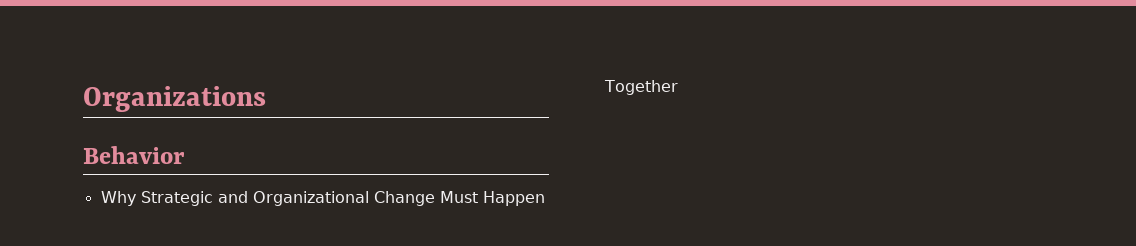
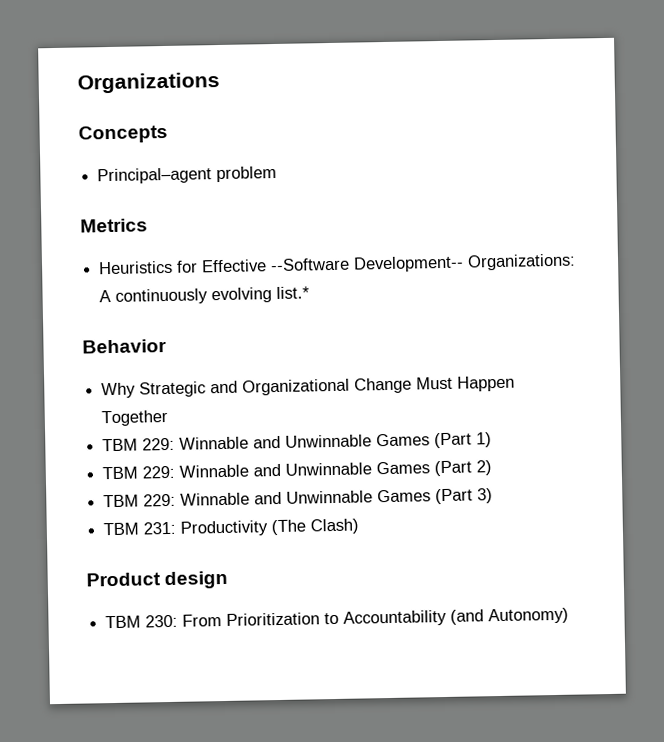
+ Concepts
+ Principal–agent problem
+ Metrics
+ Heuristics for Effective --Software Development-- Organizations: A continuously evolving list.*
+ TBM 229: Winnable and Unwinnable Games (Part 1)
+ TBM 229: Winnable and Unwinnable Games (Part 2)
+ TBM 229: Winnable and Unwinnable Games (Part 3)
+ TBM 231: Productivity (The Clash)
+ Product design
+ TBM 230: From Prioritization to Accountability (and Autonomy)

